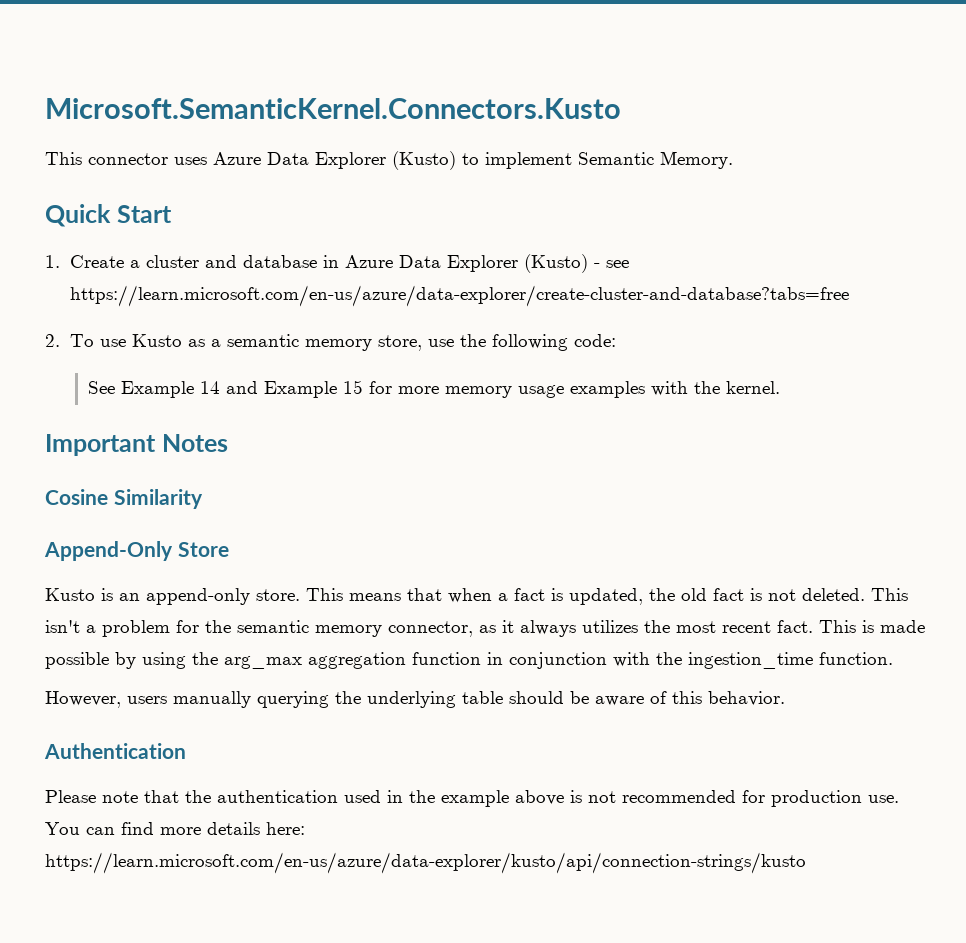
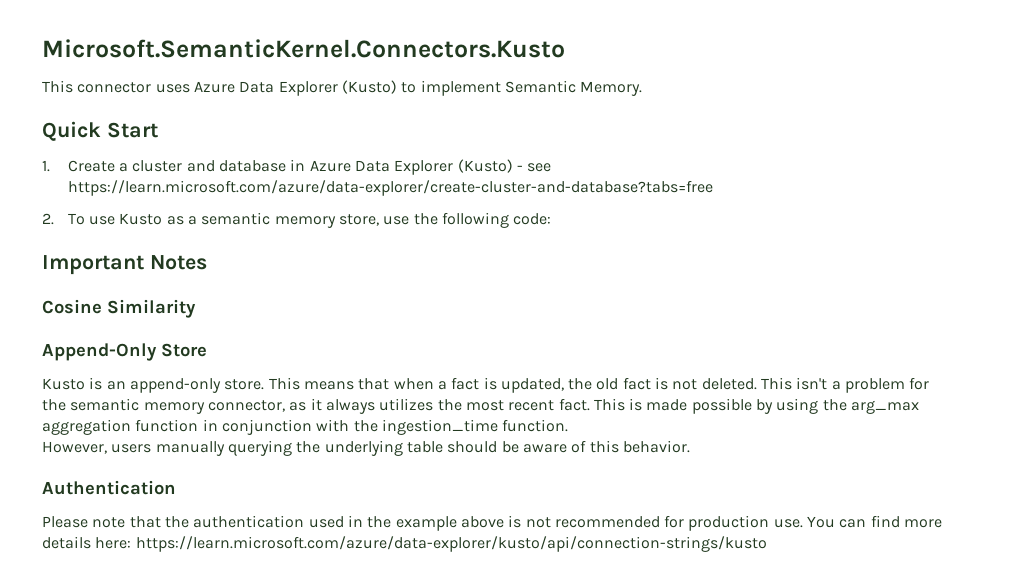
- 1. Create a cluster and database in Azure Data Explorer (Kusto) - see https://learn.microsoft.com/en-us/azure/data-explorer/create-cluster-and-database?tabs=free
+ 1. Create a cluster and database in Azure Data Explorer (Kusto) - see https://learn.microsoft.com/azure/data-explorer/create-cluster-and-database?tabs=free
- See Example 14 and Example 15 for more memory usage examples with the kernel.
- You can find more details here: https://learn.microsoft.com/en-us/azure/data-explorer/kusto/api/connection-strings/kusto
+ You can find more details here: https://learn.microsoft.com/azure/data-explorer/kusto/api/connection-strings/kusto

